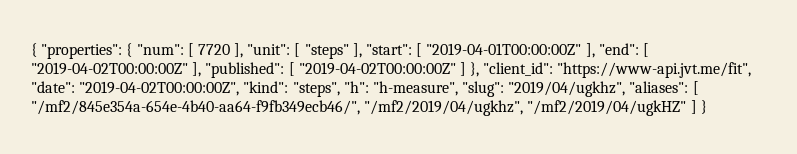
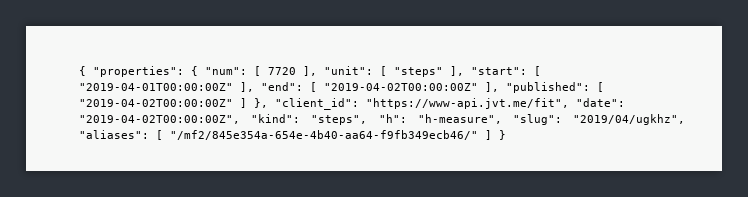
- { "properties": { "num": [ 7720 ], "unit": [ "steps" ], "start": [ "2019-04-01T00:00:00Z" ], "end": [ "2019-04-02T00:00:00Z" ], "published": [ "2019-04-02T00:00:00Z" ] }, "client_id": "https://www-api.jvt.me/fit", "date": "2019-04-02T00:00:00Z", "kind": "steps", "h": "h-measure", "slug": "2019/04/ugkhz", "aliases": [ "/mf2/845e354a-654e-4b40-aa64-f9fb349ecb46/", "/mf2/2019/04/ugkhz", "/mf2/2019/04/ugkHZ" ] }
+ { "properties": { "num": [ 7720 ], "unit": [ "steps" ], "start": [ "2019-04-01T00:00:00Z" ], "end": [ "2019-04-02T00:00:00Z" ], "published": [ "2019-04-02T00:00:00Z" ] }, "client_id": "https://www-api.jvt.me/fit", "date": "2019-04-02T00:00:00Z", "kind": "steps", "h": "h-measure", "slug": "2019/04/ugkhz", "aliases": [ "/mf2/845e354a-654e-4b40-aa64-f9fb349ecb46/" ] }

